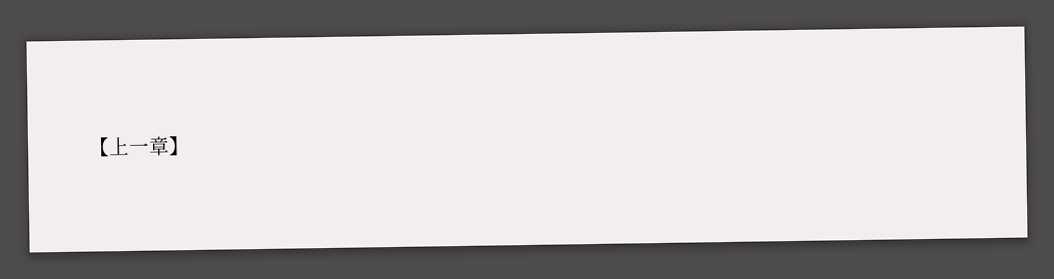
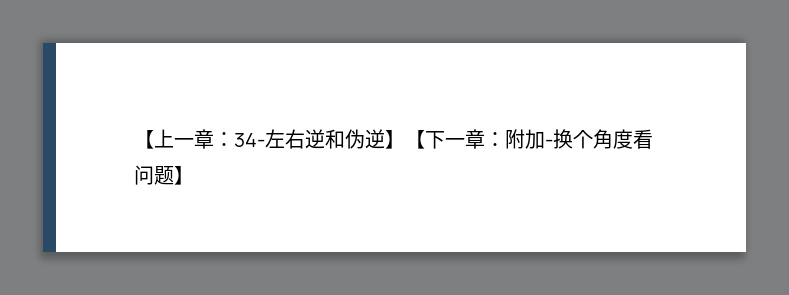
- 【上一章】
+ 【上一章：34-左右逆和伪逆】【下一章：附加-换个角度看问题】

